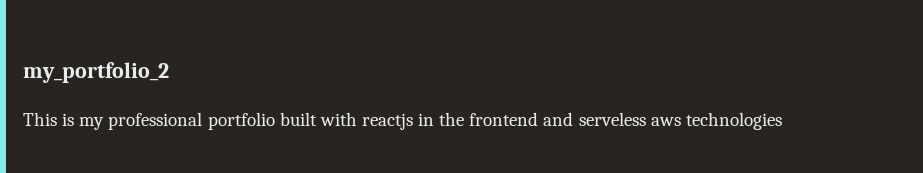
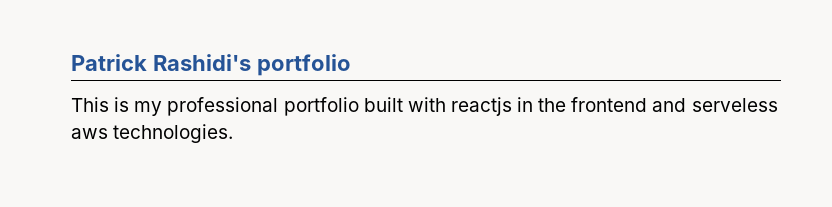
- my_portfolio_2
+ Patrick Rashidi's portfolio
- This is my professional portfolio built with reactjs in the frontend and serveless aws technologies
+ This is my professional portfolio built with reactjs in the frontend and serveless aws technologies.

